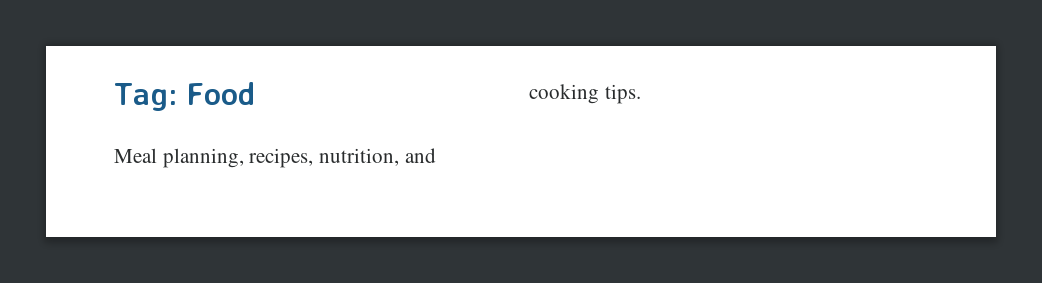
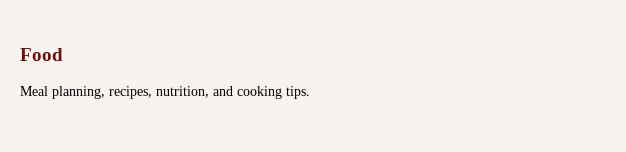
- Tag: Food
+ Food

